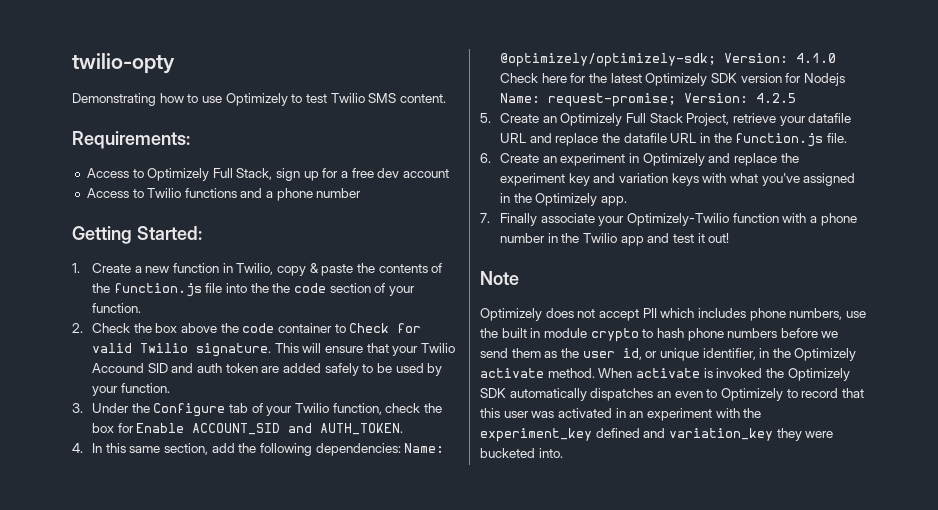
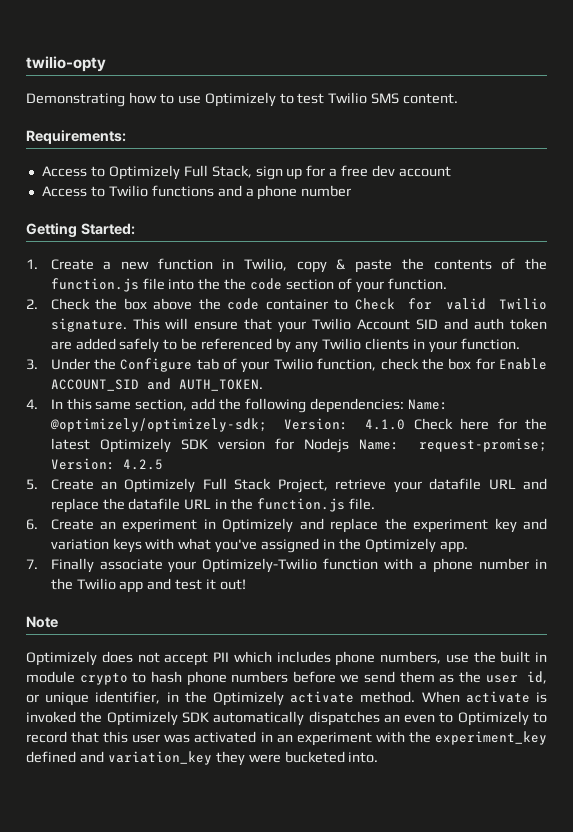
- This will ensure that your Twilio Accound SID and auth token are added safely to be used by your function.
+ This will ensure that your Twilio Account SID and auth token are added safely to be referenced by any Twilio clients in your function.

